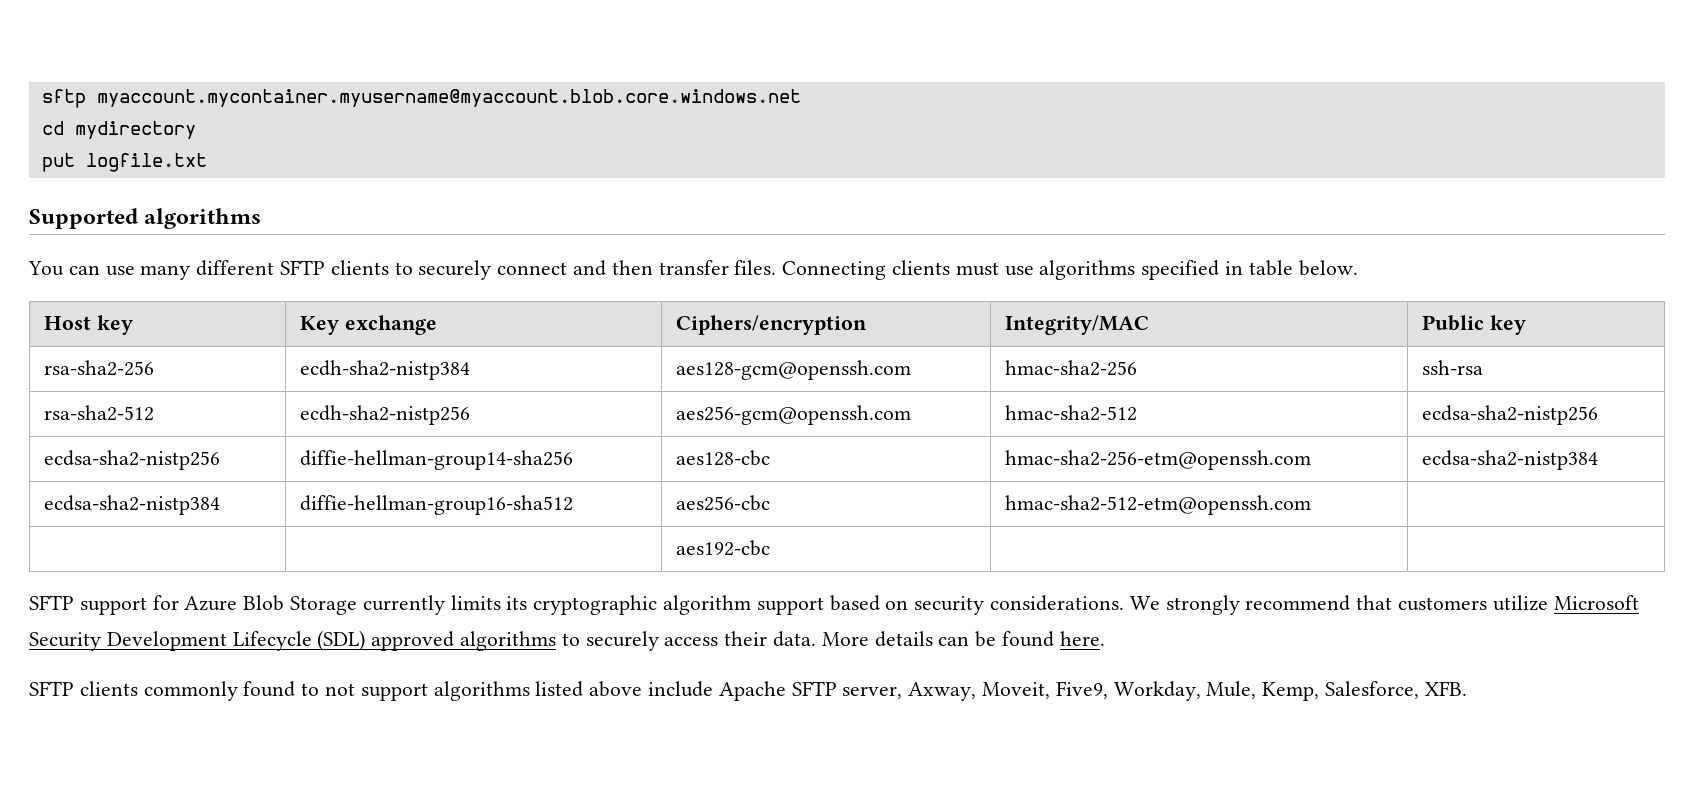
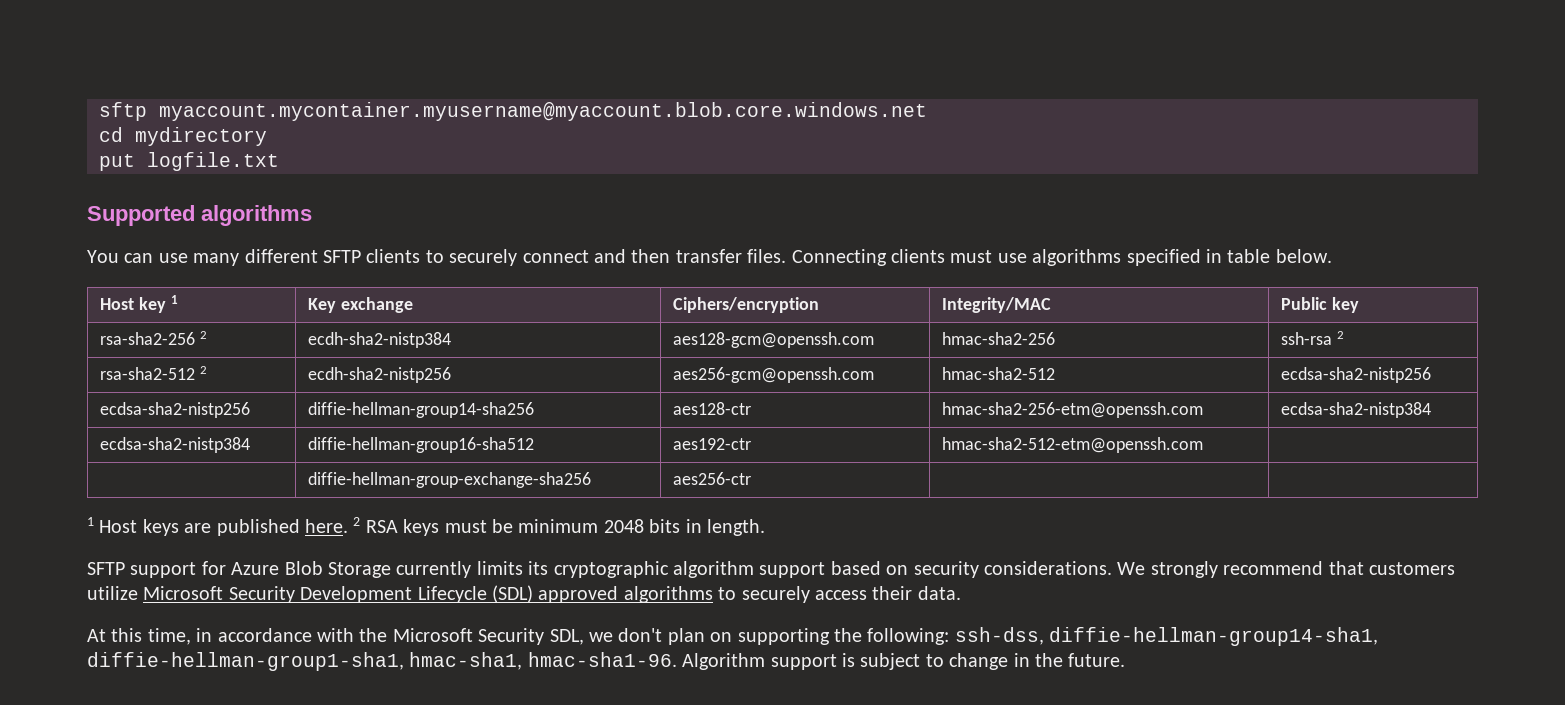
- Host key | Key exchange | Ciphers/encryption | Integrity/MAC | Public key
+ Host key 1 | Key exchange | Ciphers/encryption | Integrity/MAC | Public key
- rsa-sha2-256 | ecdh-sha2-nistp384 | aes128-gcm@openssh.com | hmac-sha2-256 | ssh-rsa
+ rsa-sha2-256 2 | ecdh-sha2-nistp384 | aes128-gcm@openssh.com | hmac-sha2-256 | ssh-rsa 2
- rsa-sha2-512 | ecdh-sha2-nistp256 | aes256-gcm@openssh.com | hmac-sha2-512 | ecdsa-sha2-nistp256
+ rsa-sha2-512 2 | ecdh-sha2-nistp256 | aes256-gcm@openssh.com | hmac-sha2-512 | ecdsa-sha2-nistp256
- ecdsa-sha2-nistp256 | diffie-hellman-group14-sha256 | aes128-cbc | hmac-sha2-256-etm@openssh.com | ecdsa-sha2-nistp384
+ ecdsa-sha2-nistp256 | diffie-hellman-group14-sha256 | aes128-ctr | hmac-sha2-256-etm@openssh.com | ecdsa-sha2-nistp384
- ecdsa-sha2-nistp384 | diffie-hellman-group16-sha512 | aes256-cbc | hmac-sha2-512-etm@openssh.com |
+ ecdsa-sha2-nistp384 | diffie-hellman-group16-sha512 | aes192-ctr | hmac-sha2-512-etm@openssh.com |
- | | aes192-cbc | |
+ | diffie-hellman-group-exchange-sha256 | aes256-ctr | |
+ 1 Host keys are published here. 2 RSA keys must be minimum 2048 bits in length.
- We strongly recommend that customers utilize Microsoft Security Development Lifecycle (SDL) approved algorithms to securely access their data. More details can be found here.
- SFTP clients commonly found to not support algorithms listed above include Apache SFTP server, Axway, Moveit, Five9, Workday, Mule, Kemp, Salesforce, XFB.
+ We strongly recommend that customers utilize Microsoft Security Development Lifecycle (SDL) approved algorithms to securely access their data.
+ At this time, in accordance with the Microsoft Security SDL, we don't plan on supporting the following: ssh-dss, diffie-hellman-group14-sha1, diffie-hellman-group1-sha1, hmac-sha1, hmac-sha1-96. Algorithm support is subject to change in the future.

